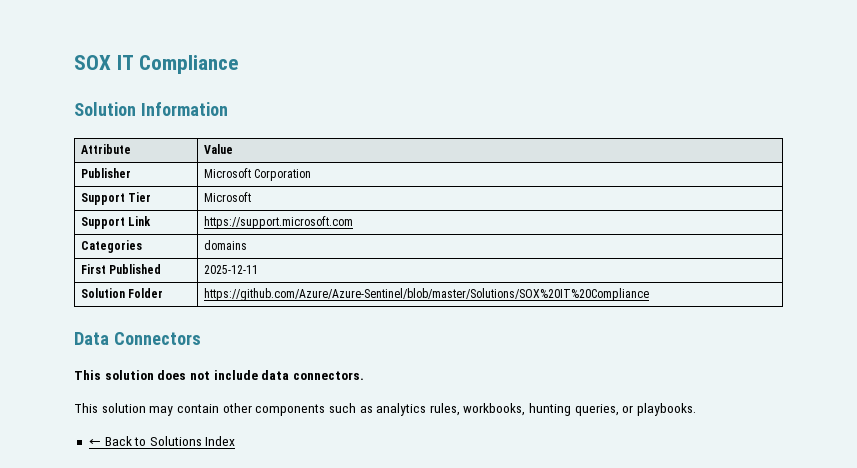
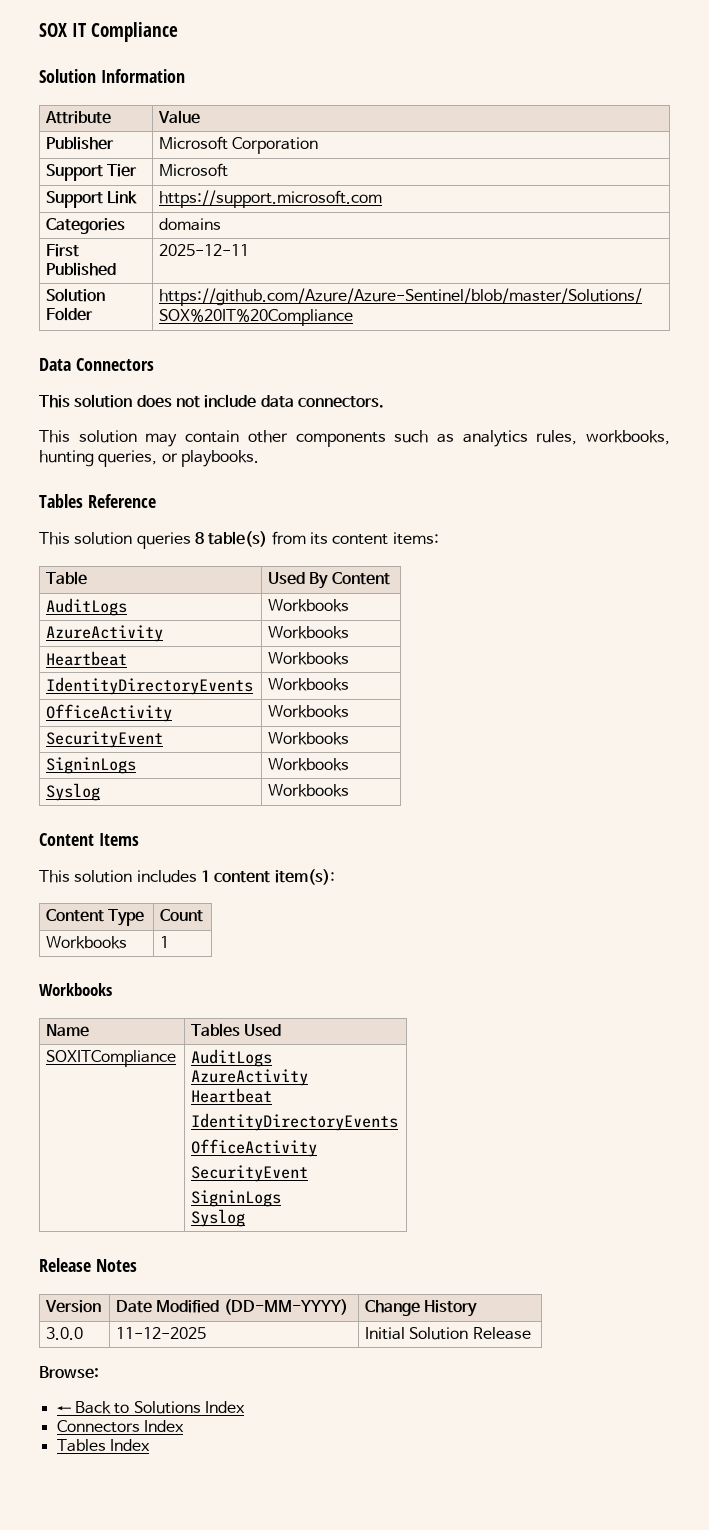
+ Tables Reference
+ This solution queries 8 table(s) from its content items:
+ Table | Used By Content
+ AuditLogs | Workbooks
+ AzureActivity | Workbooks
+ Heartbeat | Workbooks
+ IdentityDirectoryEvents | Workbooks
+ OfficeActivity | Workbooks
+ SecurityEvent | Workbooks
+ SigninLogs | Workbooks
+ Syslog | Workbooks
+ Content Items
+ This solution includes 1 content item(s):
+ Content Type | Count
+ Workbooks | 1
+ Workbooks
+ Name | Tables Used
+ SOXITCompliance | AuditLogs
+ AzureActivity
+ Heartbeat
+ IdentityDirectoryEvents
+ OfficeActivity
+ SecurityEvent
+ SigninLogs
+ Syslog
+ Release Notes
+ Version | Date Modified (DD-MM-YYYY) | Change History
+ 3.0.0 | 11-12-2025 | Initial Solution Release
+ Browse:
+ Connectors Index
+ Tables Index

